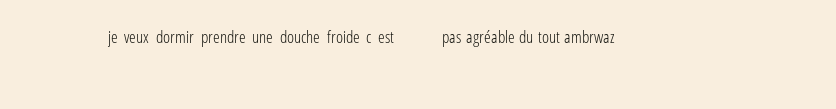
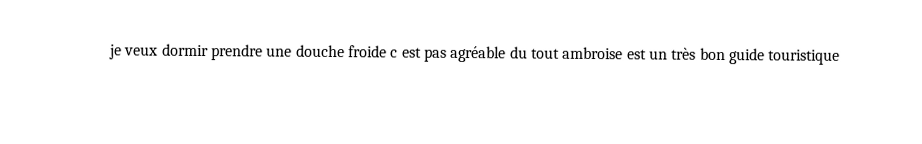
- je veux dormir prendre une douche froide c est pas agréable du tout ambrwaz
+ je veux dormir prendre une douche froide c est pas agréable du tout ambroise est un très bon guide touristique

